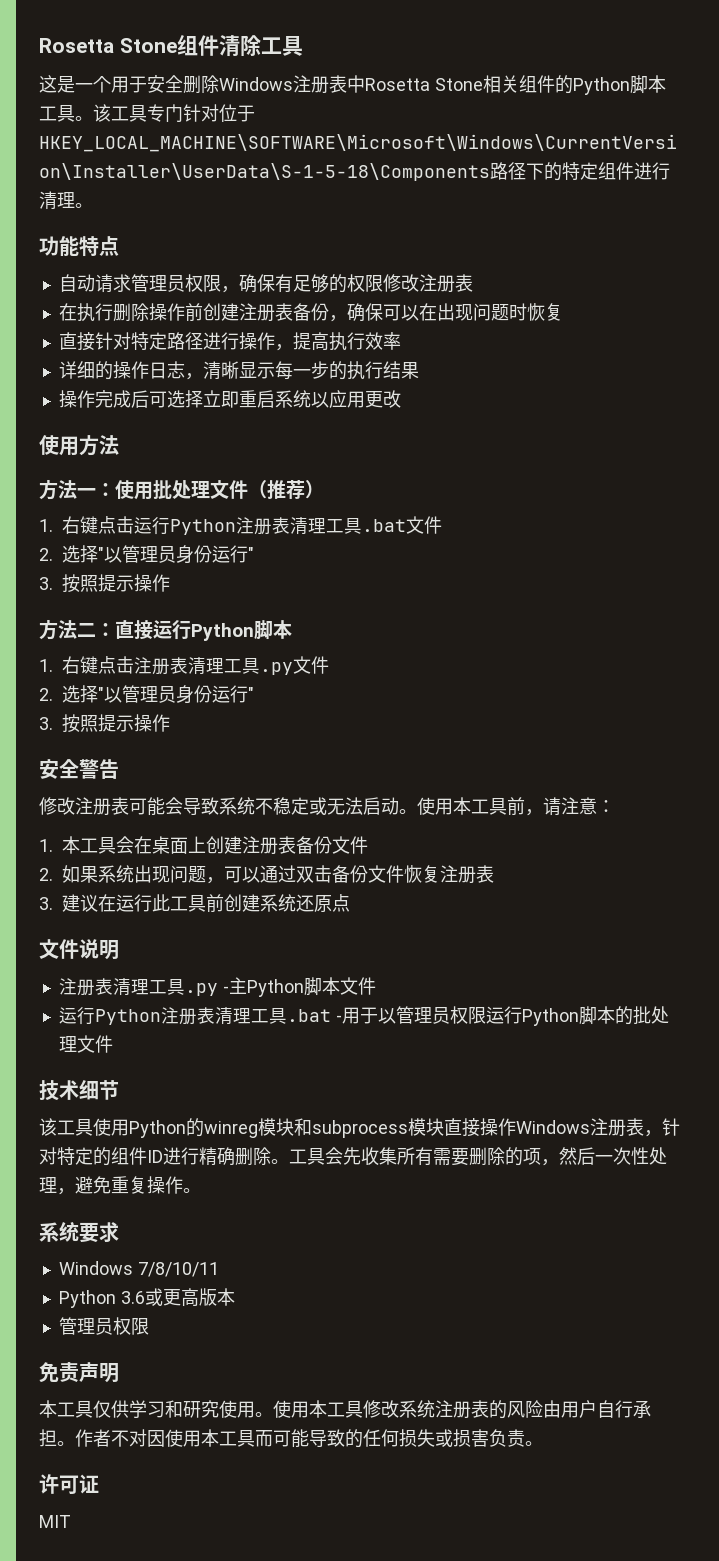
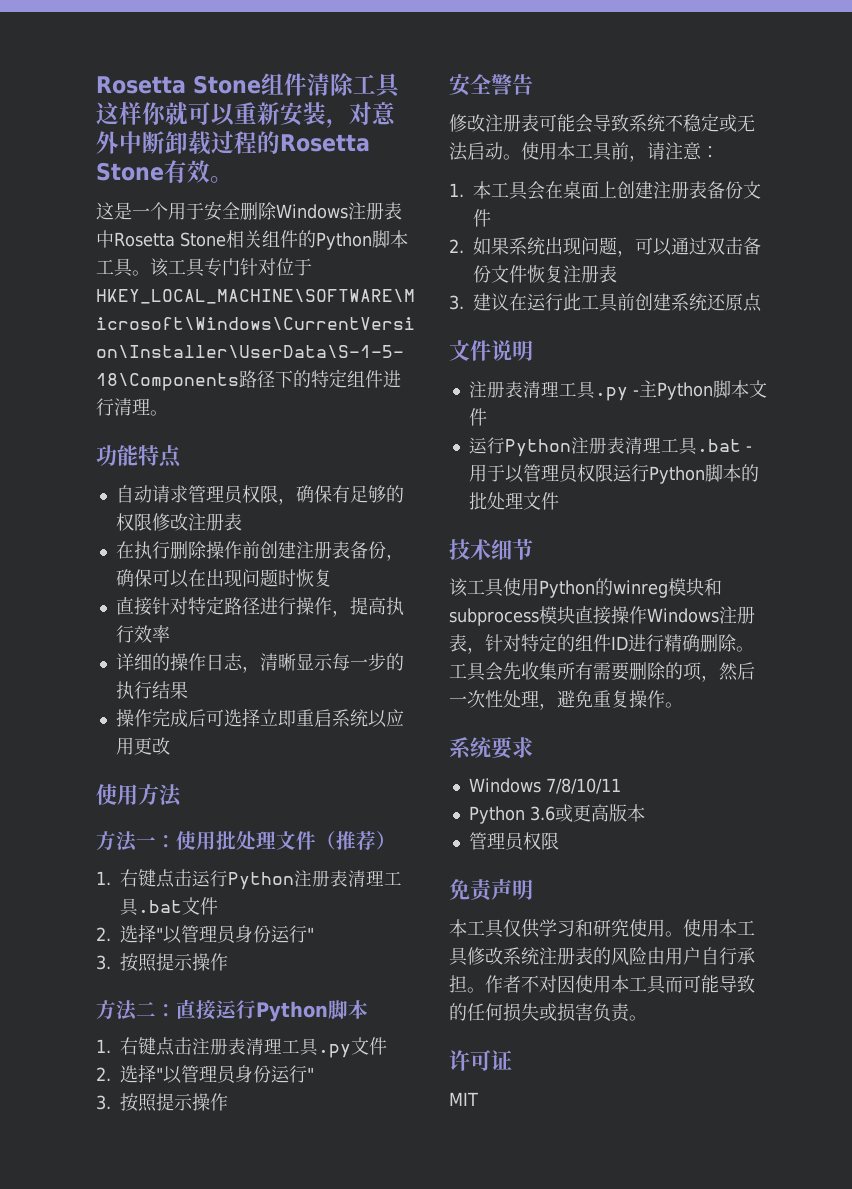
- Rosetta Stone组件清除工具
+ Rosetta Stone组件清除工具这样你就可以重新安装，对意外中断卸载过程的Rosetta Stone有效。

